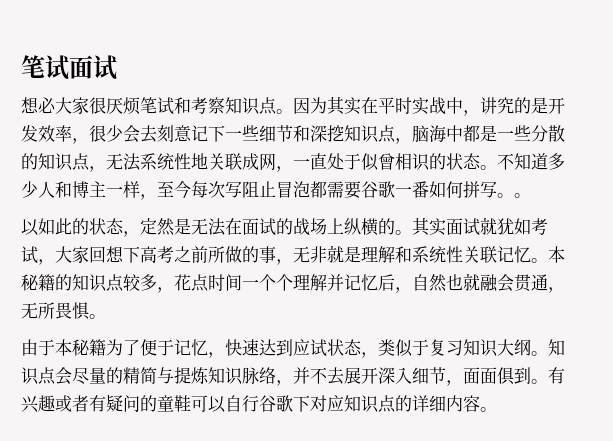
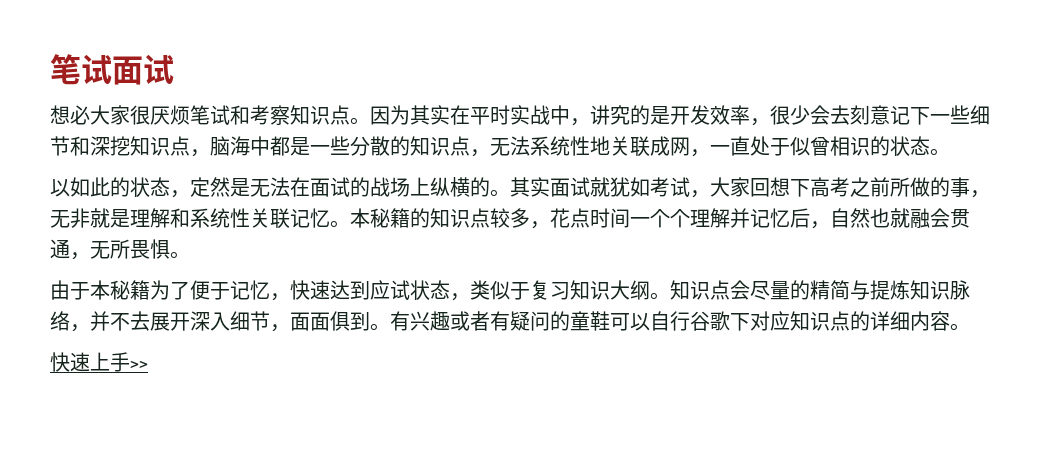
- 不知道多少人和博主一样，至今每次写阻止冒泡都需要谷歌一番如何拼写。。
+ 快速上手>>

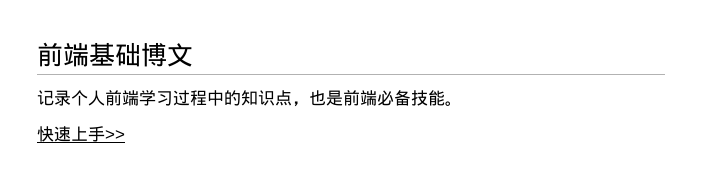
- 笔试面试
- 想必大家很厌烦笔试和考察知识点。因为其实在平时实战中，讲究的是开发效率，很少会去刻意记下一些细节和深挖知识点，脑海中都是一些分散的知识点，无法系统性地关联成网，一直处于似曾相识的状态。
- 以如此的状态，定然是无法在面试的战场上纵横的。其实面试就犹如考试，大家回想下高考之前所做的事，无非就是理解和系统性关联记忆。本秘籍的知识点较多，花点时间一个个理解并记忆后，自然也就融会贯通，无所畏惧。
- 由于本秘籍为了便于记忆，快速达到应试状态，类似于复习知识大纲。知识点会尽量的精简与提炼知识脉络，并不去展开深入细节，面面俱到。有兴趣或者有疑问的童鞋可以自行谷歌下对应知识点的详细内容。
+ 前端基础博文
+ 记录个人前端学习过程中的知识点，也是前端必备技能。

